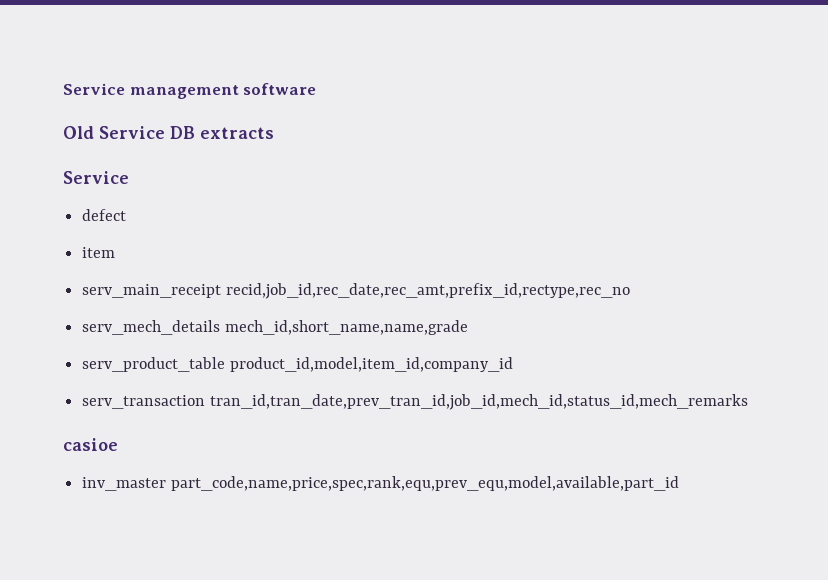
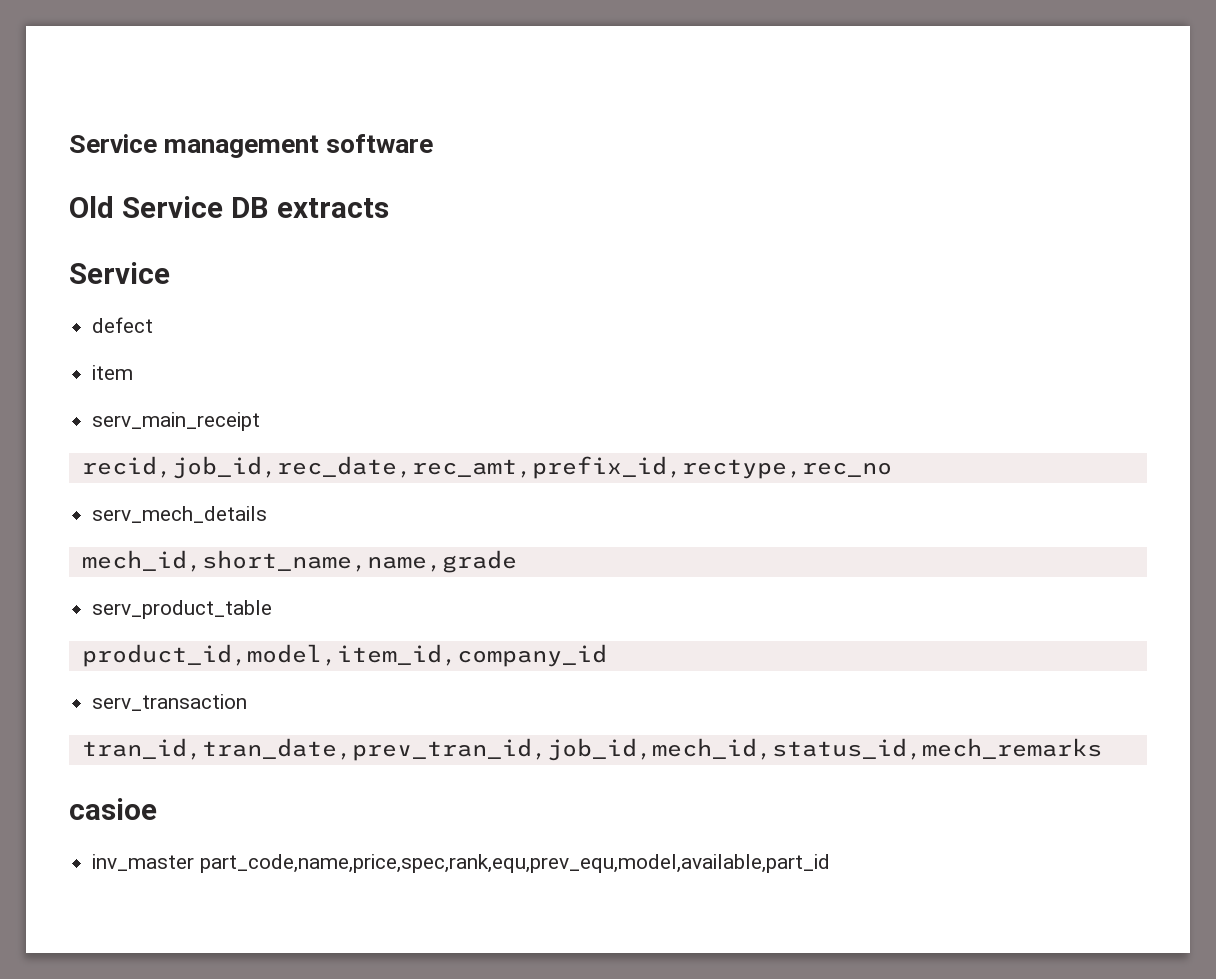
- serv_main_receipt recid,job_id,rec_date,rec_amt,prefix_id,rectype,rec_no
+ serv_main_receipt
+ recid,job_id,rec_date,rec_amt,prefix_id,rectype,rec_no
- serv_mech_details mech_id,short_name,name,grade
+ serv_mech_details
+ mech_id,short_name,name,grade
- serv_product_table product_id,model,item_id,company_id
+ serv_product_table
+ product_id,model,item_id,company_id
- serv_transaction tran_id,tran_date,prev_tran_id,job_id,mech_id,status_id,mech_remarks
+ serv_transaction
+ tran_id,tran_date,prev_tran_id,job_id,mech_id,status_id,mech_remarks

